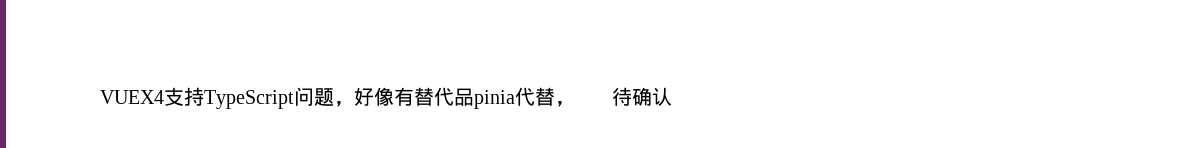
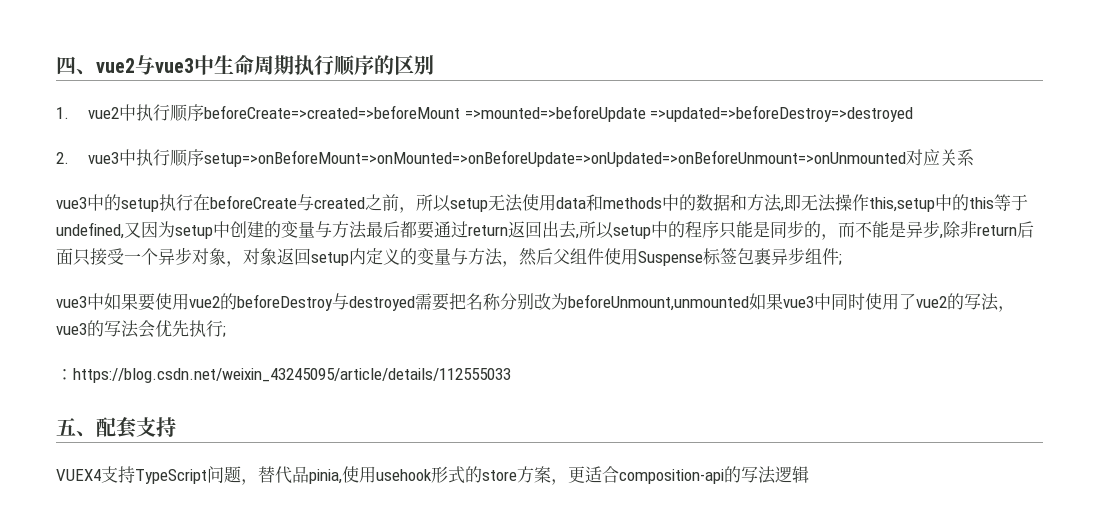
+ 四、vue2与vue3中生命周期执行顺序的区别
+ 1. vue2中执行顺序beforeCreate=>created=>beforeMount =>mounted=>beforeUpdate =>updated=>beforeDestroy=>destroyed
+ 2. vue3中执行顺序setup=>onBeforeMount=>onMounted=>onBeforeUpdate=>onUpdated=>onBeforeUnmount=>onUnmounted对应关系
+ vue3中的setup执行在beforeCreate与created之前，所以setup无法使用data和methods中的数据和方法,即无法操作this,setup中的this等于undefined,又因为setup中创建的变量与方法最后都要通过return返回出去,所以setup中的程序只能是同步的，而不能是异步,除非return后面只接受一个异步对象，对象返回setup内定义的变量与方法，然后父组件使用Suspense标签包裹异步组件;
+ vue3中如果要使用vue2的beforeDestroy与destroyed需要把名称分别改为beforeUnmount,unmounted如果vue3中同时使用了vue2的写法，vue3的写法会优先执行;
+ ：https://blog.csdn.net/weixin_43245095/article/details/112555033
+ 五、配套支持
- VUEX4支持TypeScript问题，好像有替代品pinia代替，待确认
+ VUEX4支持TypeScript问题，替代品pinia,使用usehook形式的store方案，更适合composition-api的写法逻辑

